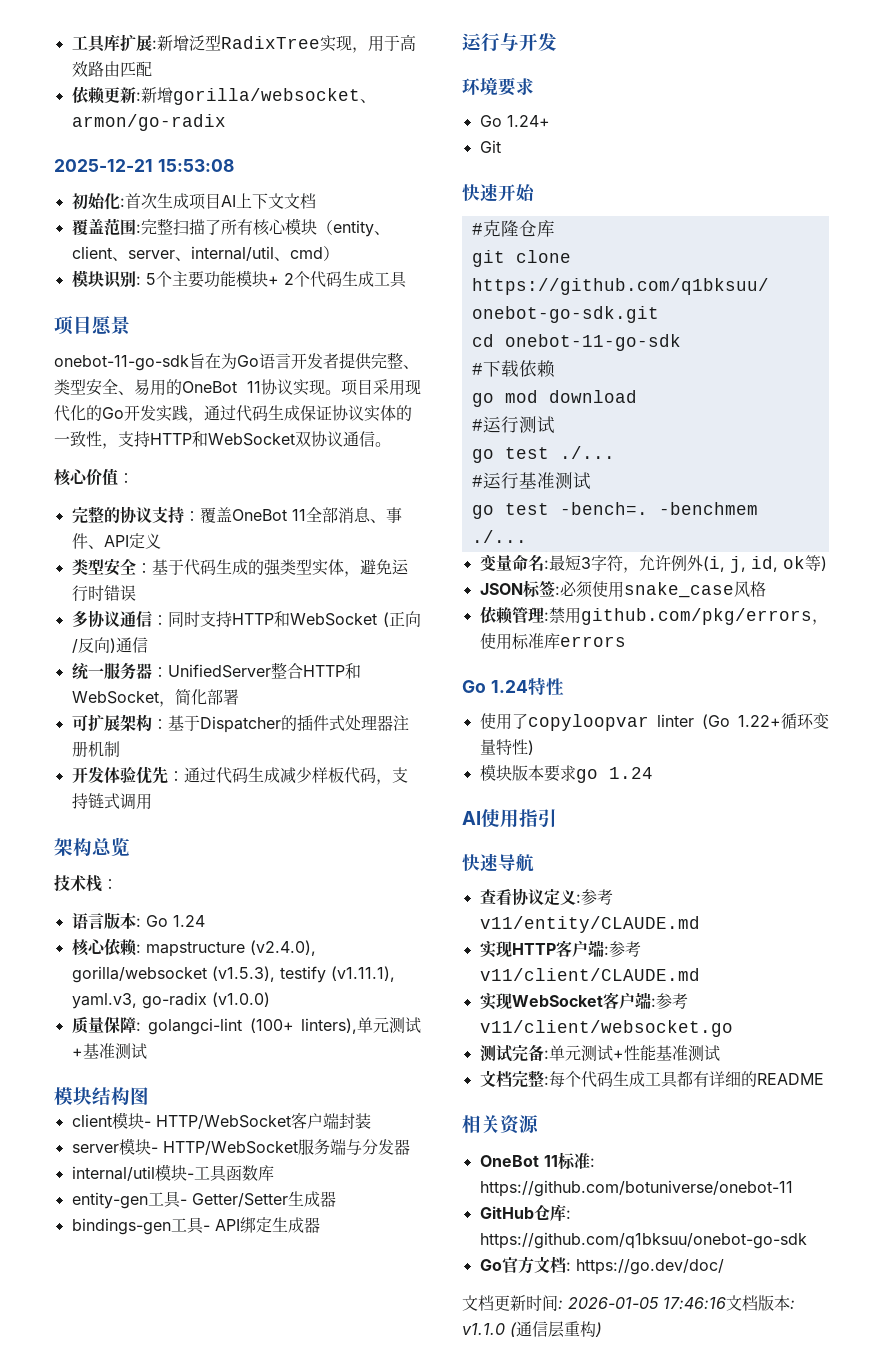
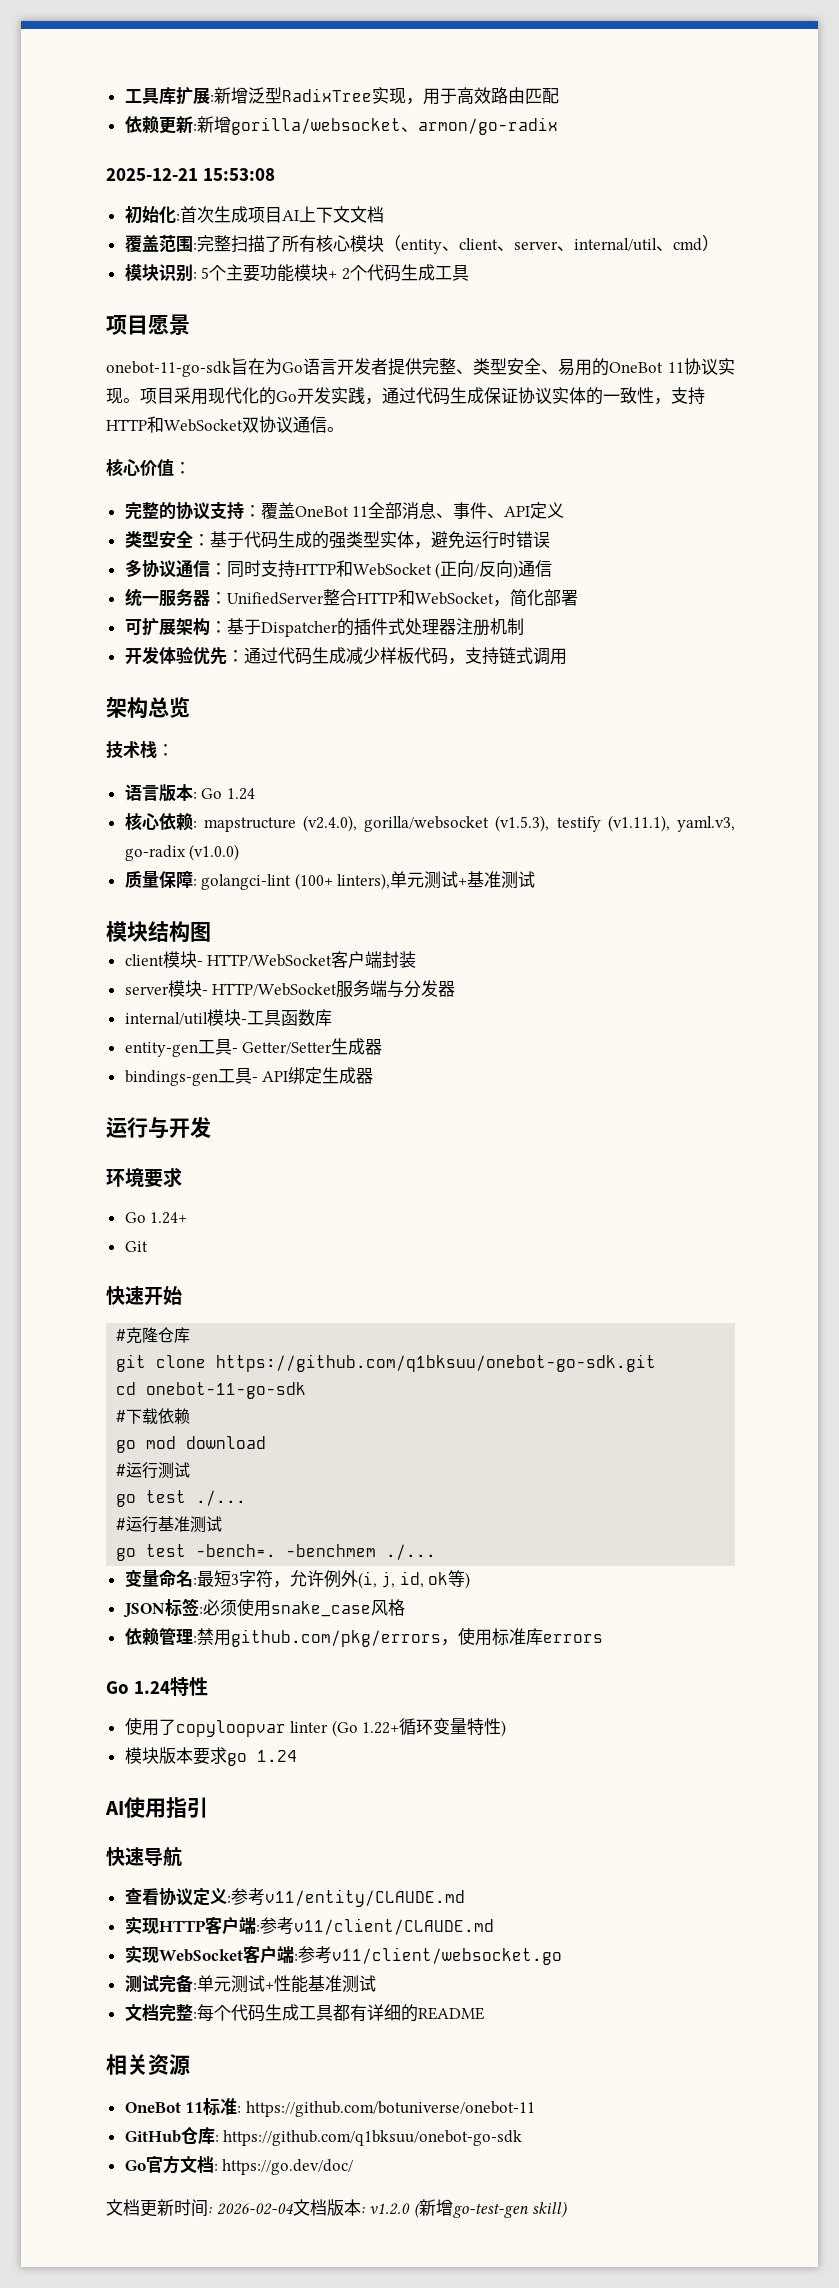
- 文档更新时间: 2026-01-05 17:46:16文档版本: v1.1.0 (通信层重构)
+ 文档更新时间: 2026-02-04文档版本: v1.2.0 (新增go-test-gen skill)

